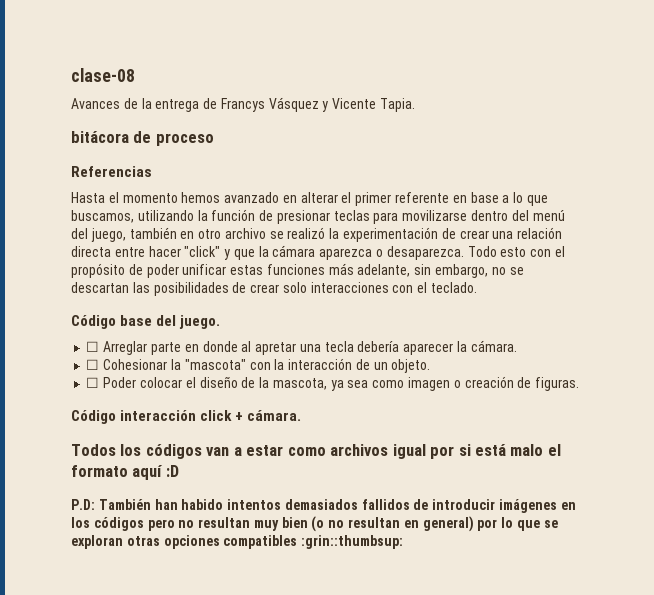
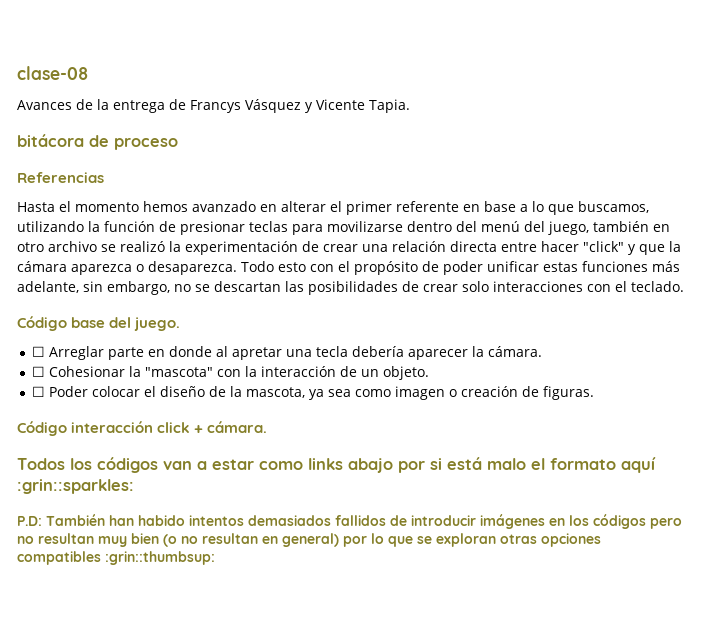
- Todos los códigos van a estar como archivos igual por si está malo el formato aquí :D
+ Todos los códigos van a estar como links abajo por si está malo el formato aquí :grin::sparkles:

